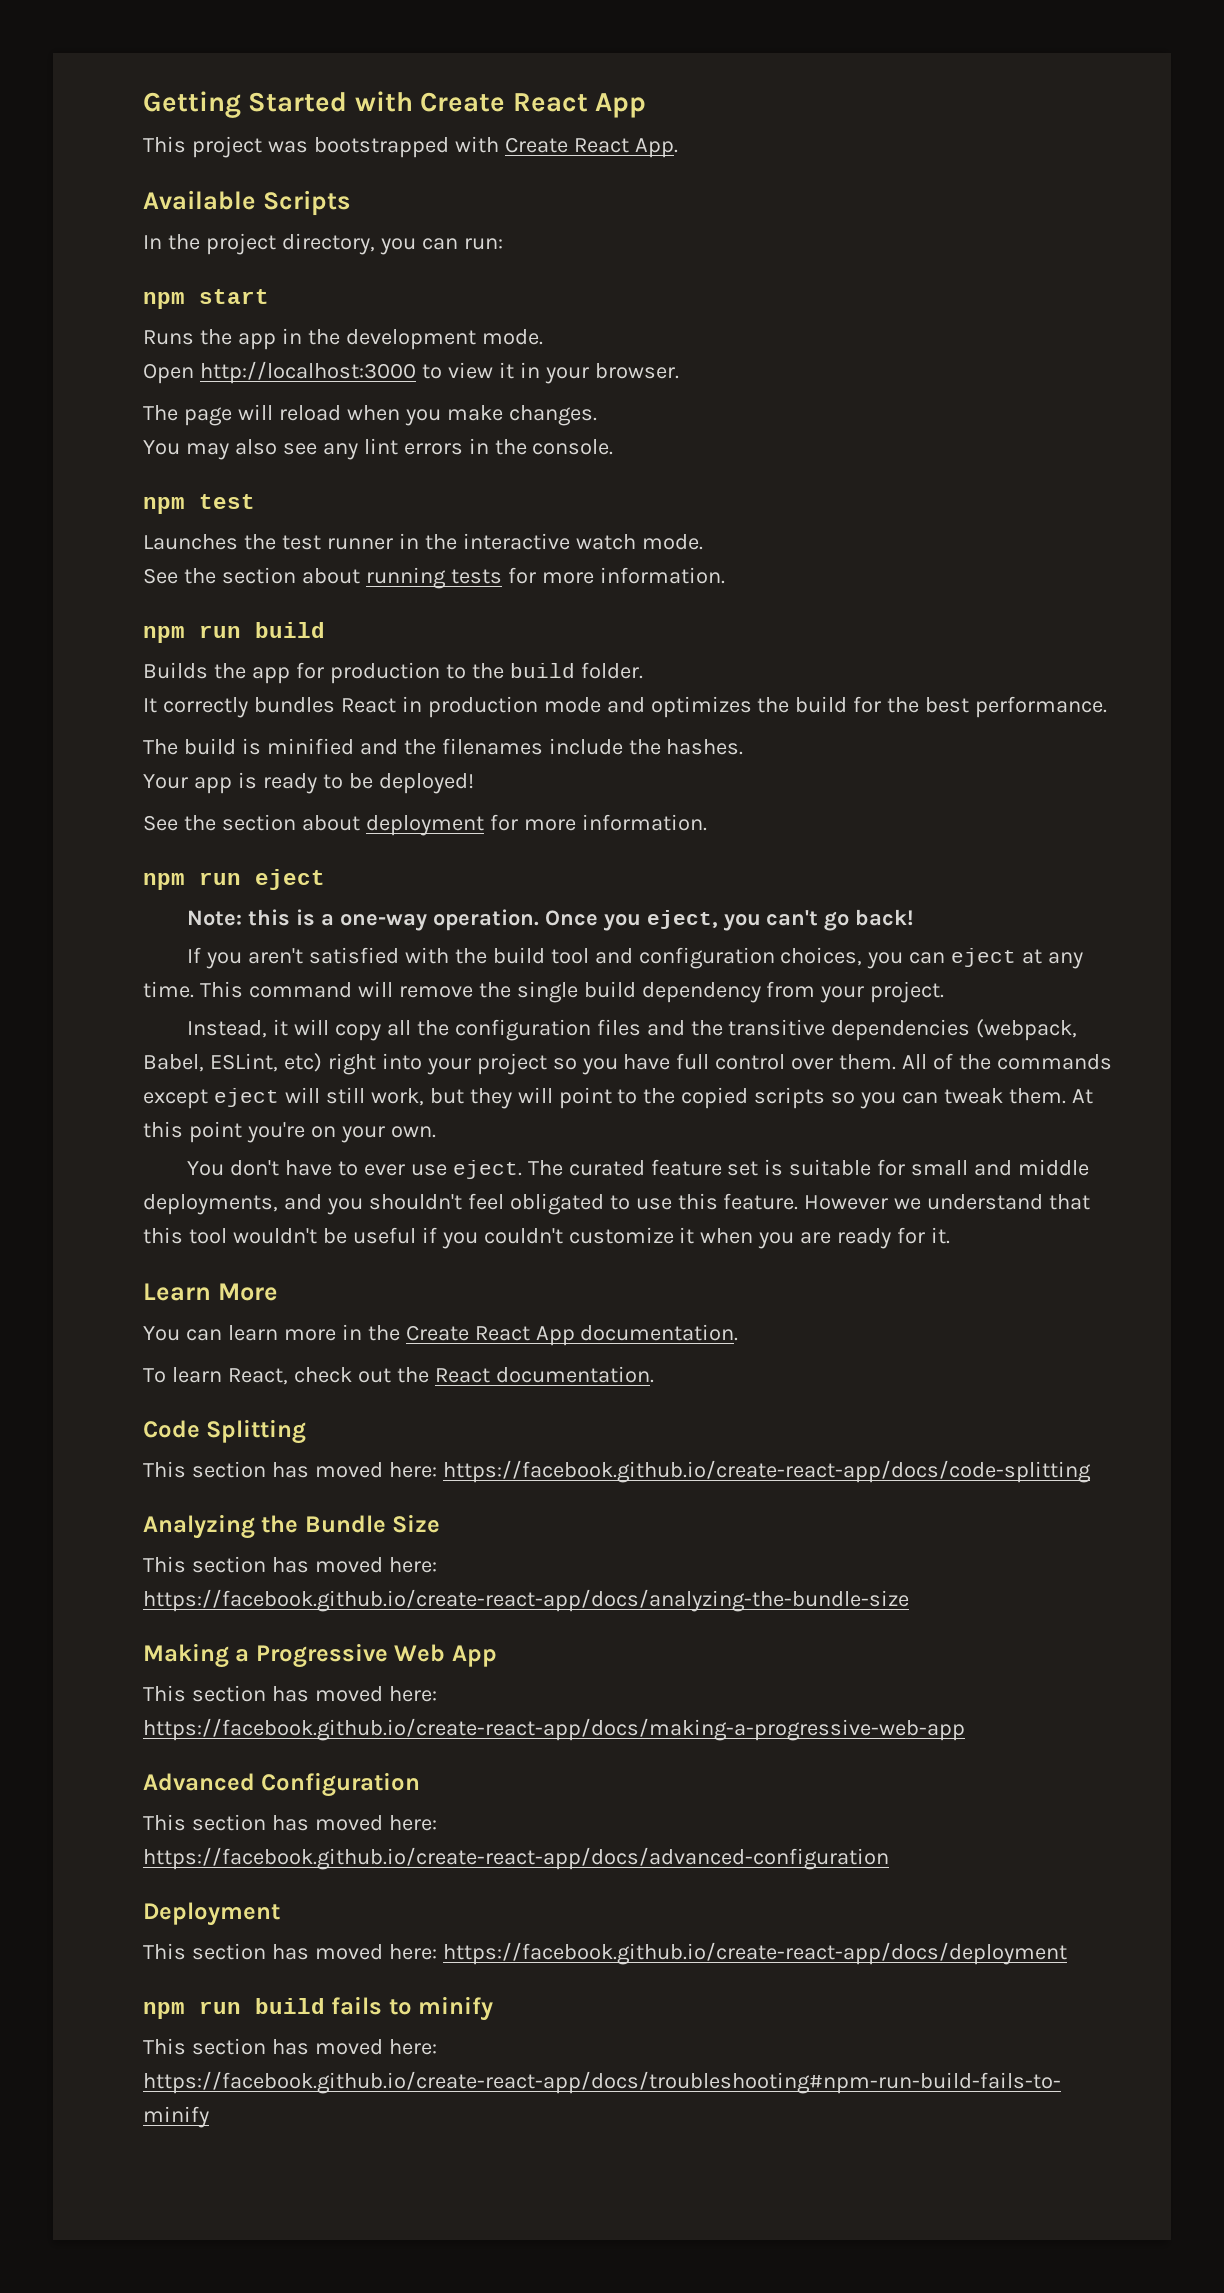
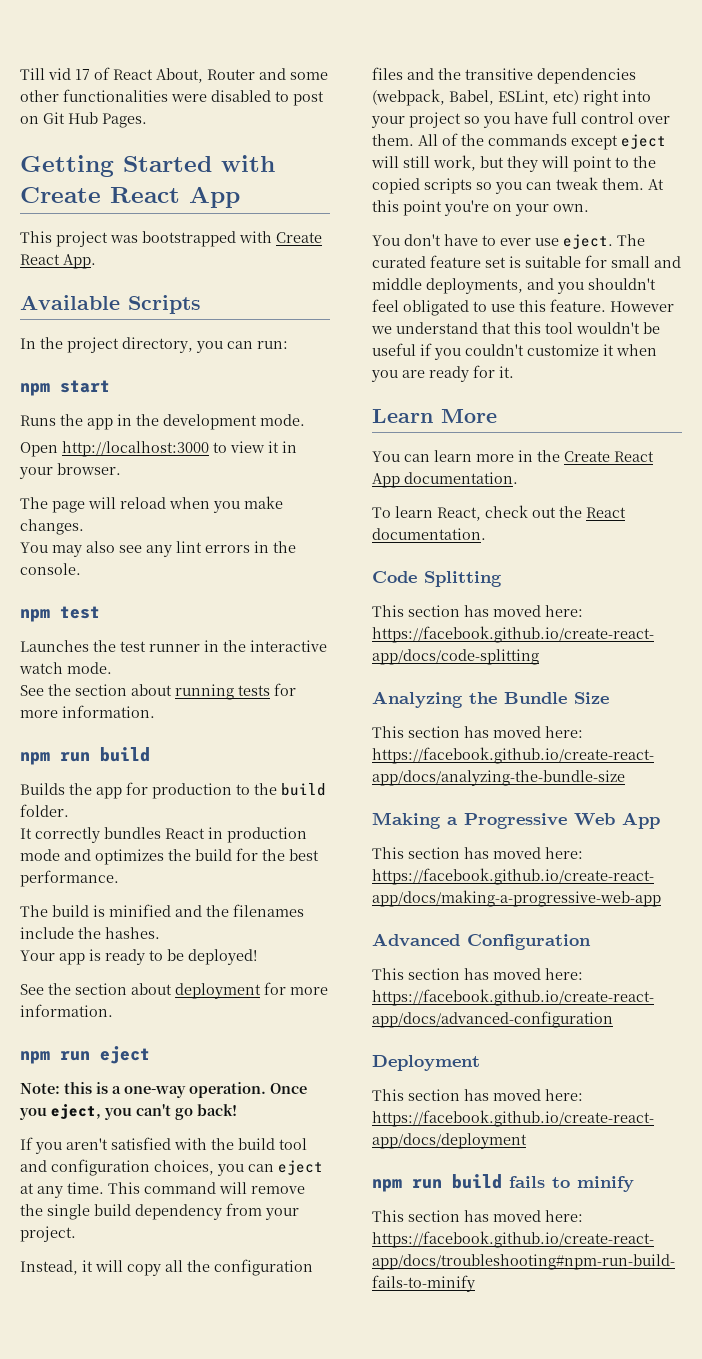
+ Till vid 17 of React About, Router and some other functionalities were disabled to post on Git Hub Pages.

